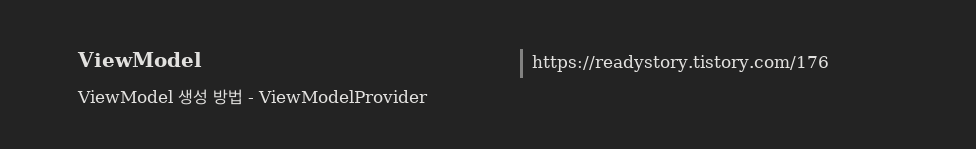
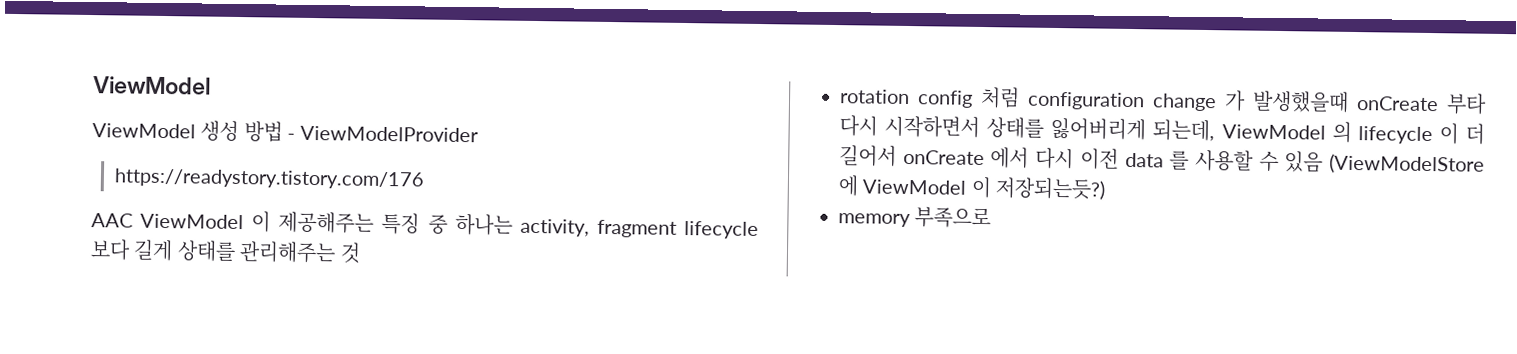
+ AAC ViewModel 이 제공해주는 특징 중 하나는 activity, fragment lifecycle 보다 길게 상태를 관리해주는 것
+ rotation config 처럼 configuration change 가 발생했을때 onCreate 부타 다시 시작하면서 상태를 잃어버리게 되는데, ViewModel 의 lifecycle 이 더 길어서 onCreate 에서 다시 이전 data 를 사용할 수 있음 (ViewModelStore 에 ViewModel 이 저장되는듯?)
+ memory 부족으로

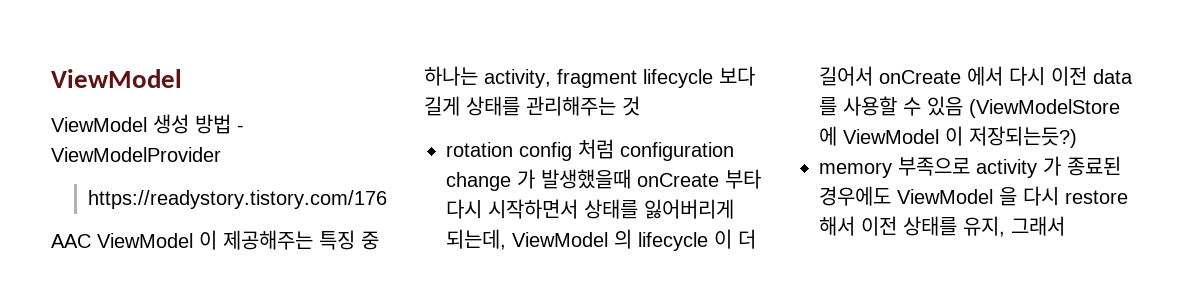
- memory 부족으로
+ memory 부족으로 activity 가 종료된 경우에도 ViewModel 을 다시 restore 해서 이전 상태를 유지, 그래서

